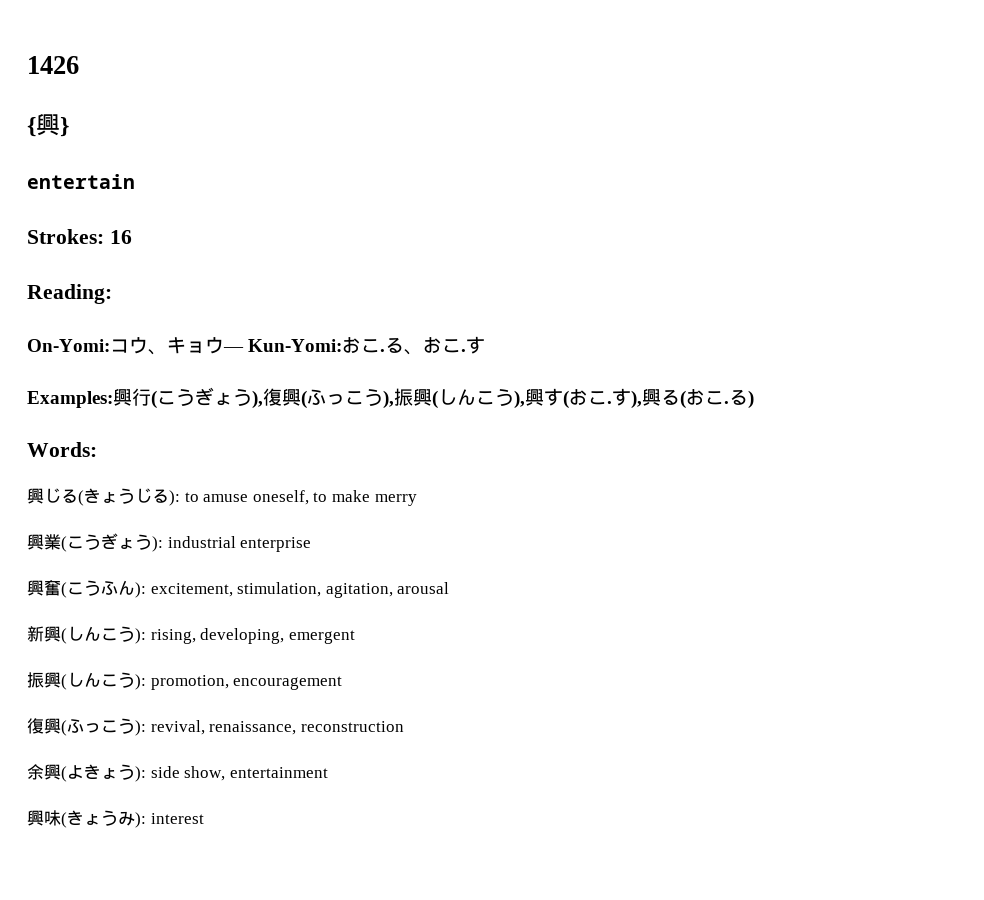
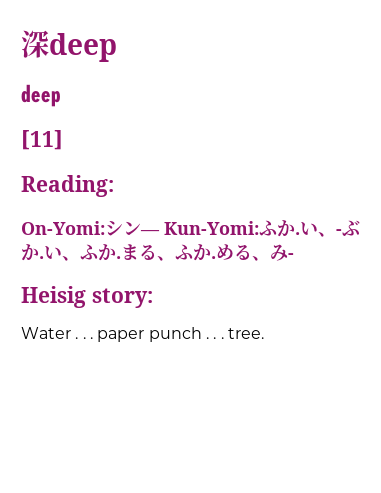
- 1426
- {興}
- entertain
- Strokes: 16
+ 深deep
+ deep
+ [11]
  Reading:
- On-Yomi:コウ、キョウ— Kun-Yomi:おこ.る、おこ.す
- Examples:興行(こうぎょう),復興(ふっこう),振興(しんこう),興す(おこ.す),興る(おこ.る)
- Words:
- 興じる(きょうじる): to amuse oneself, to make merry
- 興業(こうぎょう): industrial enterprise
- 興奮(こうふん): excitement, stimulation, agitation, arousal
- 新興(しんこう): rising, developing, emergent
- 振興(しんこう): promotion, encouragement
- 復興(ふっこう): revival, renaissance, reconstruction
- 余興(よきょう): side show, entertainment
- 興味(きょうみ): interest
+ On-Yomi:シン— Kun-Yomi:ふか.い、-ぶか.い、ふか.まる、ふか.める、み-
+ Heisig story:
+ Water . . . paper punch . . . tree.

